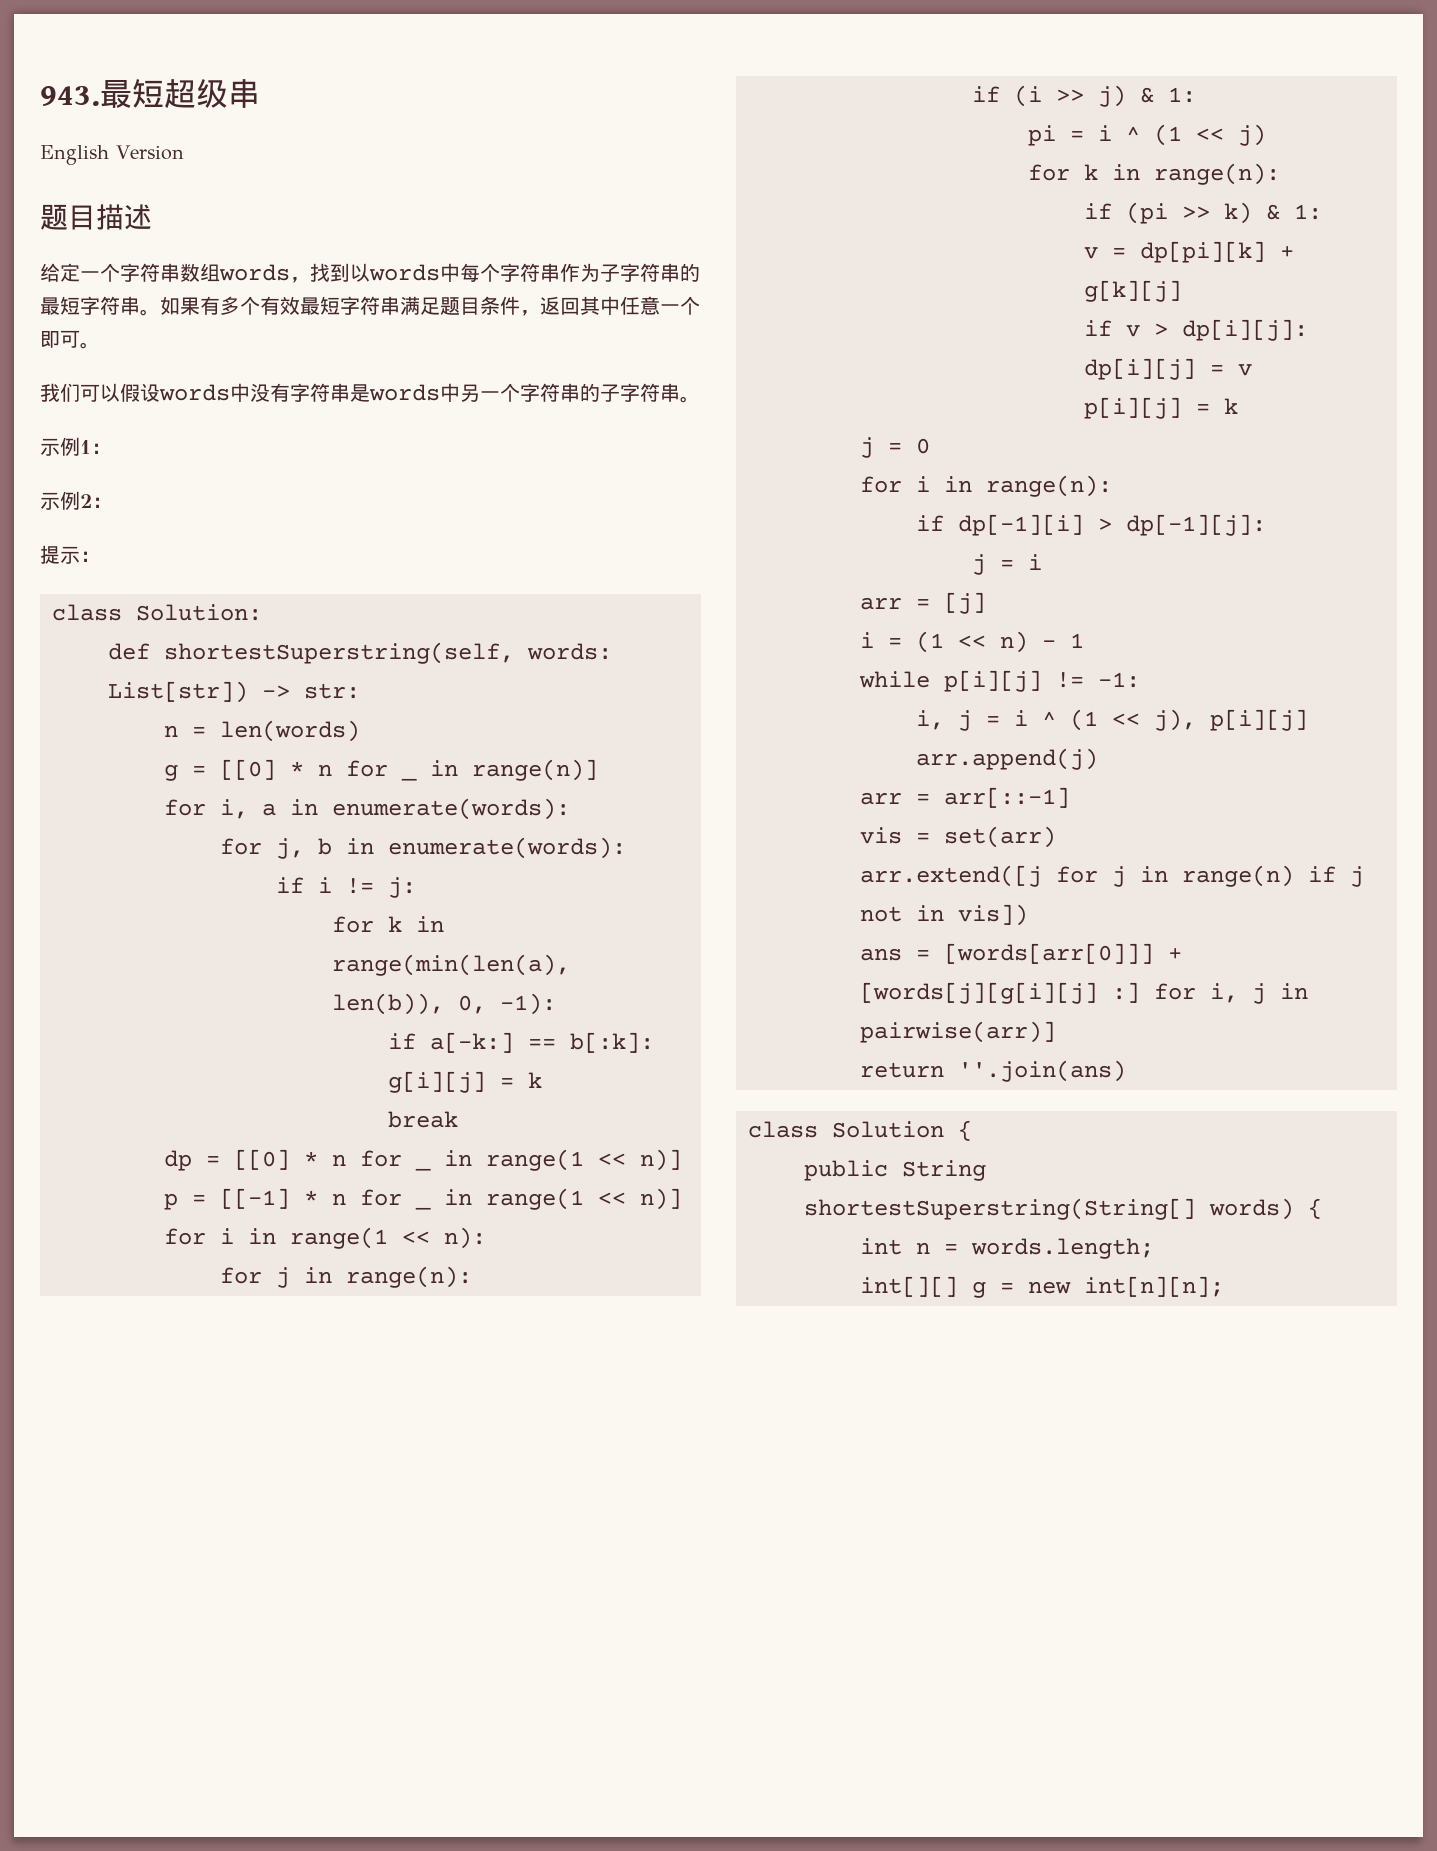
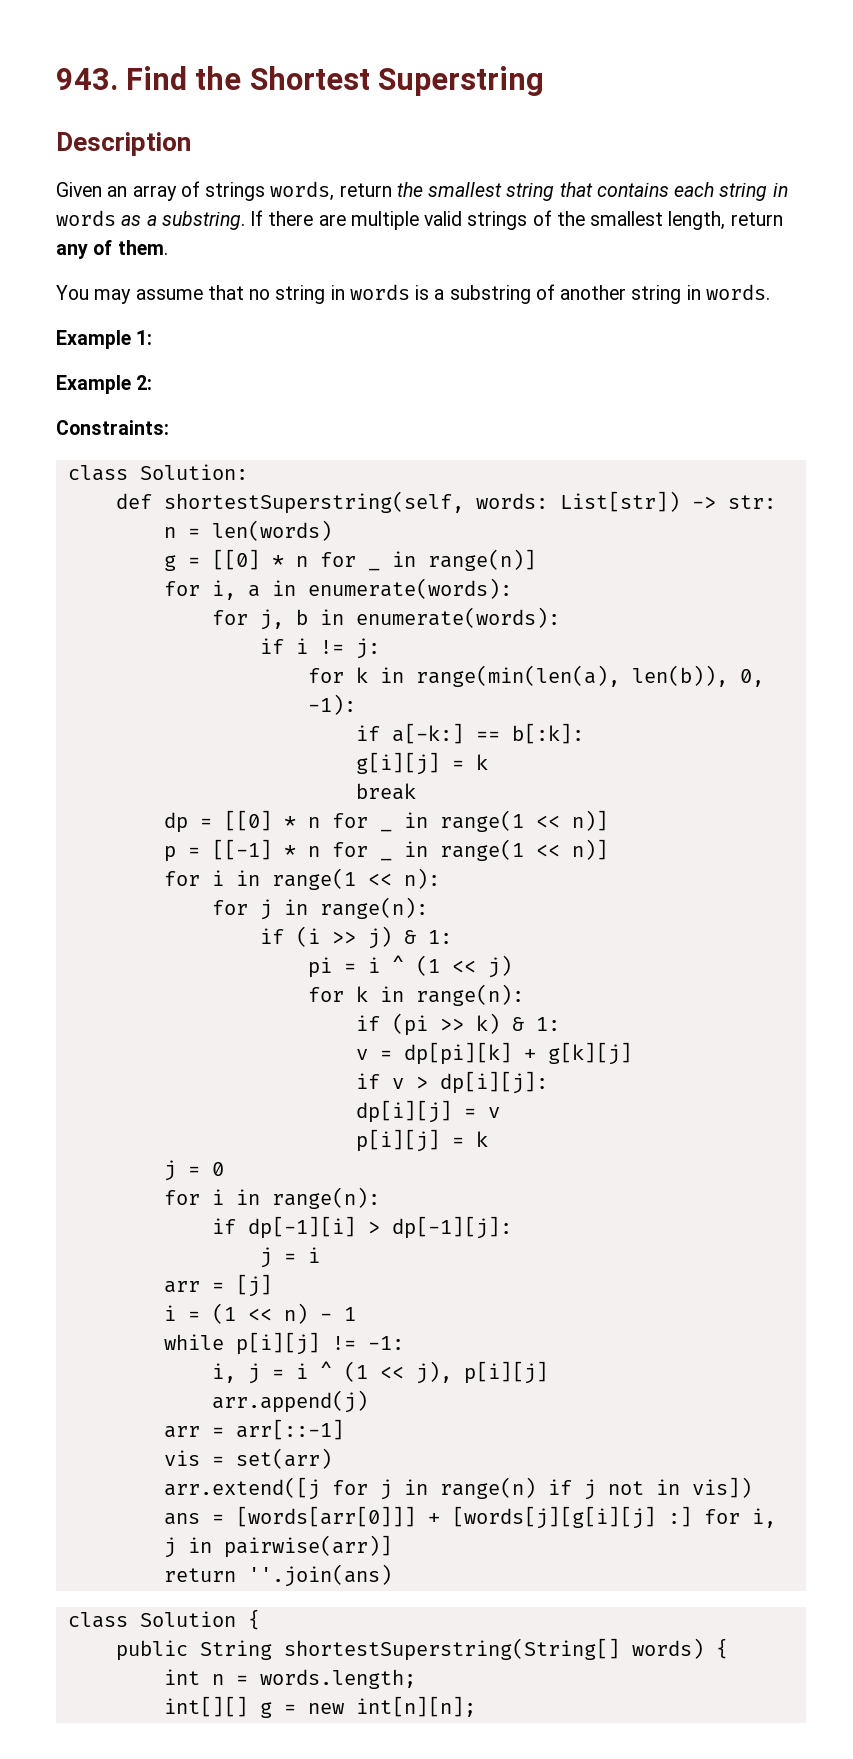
- 943.最短超级串
- English Version
- 题目描述
- 给定一个字符串数组words，找到以words中每个字符串作为子字符串的最短字符串。如果有多个有效最短字符串满足题目条件，返回其中任意一个即可。
- 我们可以假设words中没有字符串是words中另一个字符串的子字符串。
- 示例1：
- 示例2：
- 提示：
+ 943. Find the Shortest Superstring
+ Description
+ Given an array of strings words, return the smallest string that contains each string in words as a substring. If there are multiple valid strings of the smallest length, return any of them.
+ You may assume that no string in words is a substring of another string in words.
+ Example 1:
+ Example 2:
+ Constraints:

